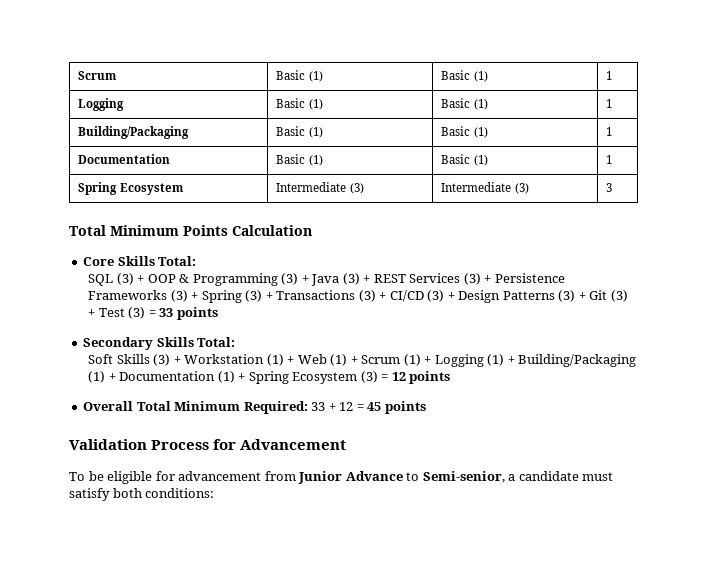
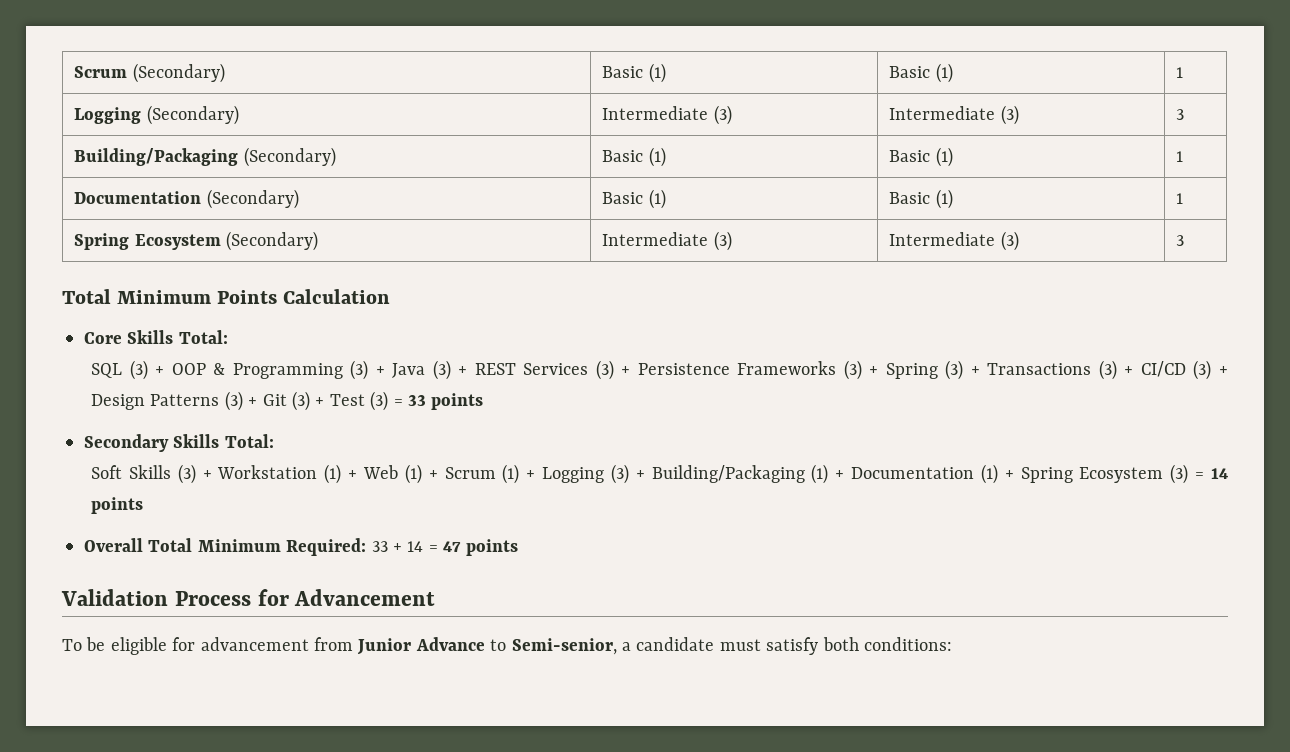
- Scrum | Basic (1) | Basic (1) | 1
+ Scrum (Secondary) | Basic (1) | Basic (1) | 1
- Logging | Basic (1) | Basic (1) | 1
- Building/Packaging | Basic (1) | Basic (1) | 1
+ Logging (Secondary) | Intermediate (3) | Intermediate (3) | 3
+ Building/Packaging (Secondary) | Basic (1) | Basic (1) | 1
- Documentation | Basic (1) | Basic (1) | 1
+ Documentation (Secondary) | Basic (1) | Basic (1) | 1
- Spring Ecosystem | Intermediate (3) | Intermediate (3) | 3
+ Spring Ecosystem (Secondary) | Intermediate (3) | Intermediate (3) | 3
- Soft Skills (3) + Workstation (1) + Web (1) + Scrum (1) + Logging (1) + Building/Packaging (1) + Documentation (1) + Spring Ecosystem (3) = 12 points
+ Soft Skills (3) + Workstation (1) + Web (1) + Scrum (1) + Logging (3) + Building/Packaging (1) + Documentation (1) + Spring Ecosystem (3) = 14 points
- Overall Total Minimum Required: 33 + 12 = 45 points
+ Overall Total Minimum Required: 33 + 14 = 47 points

